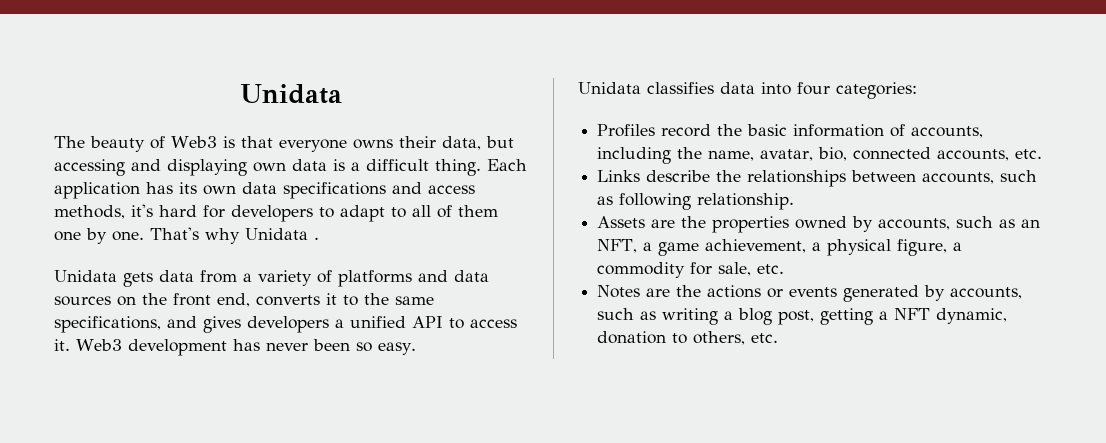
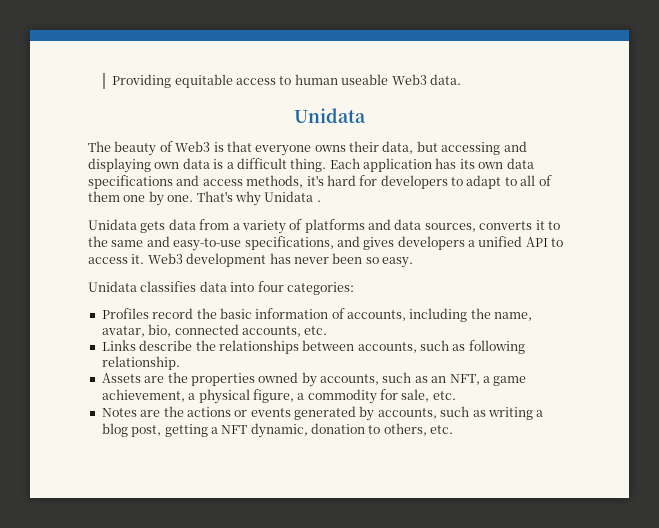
+ Providing equitable access to human useable Web3 data.
- Unidata gets data from a variety of platforms and data sources on the front end, converts it to the same specifications, and gives developers a unified API to access it.
+ Unidata gets data from a variety of platforms and data sources, converts it to the same and easy-to-use specifications, and gives developers a unified API to access it.

